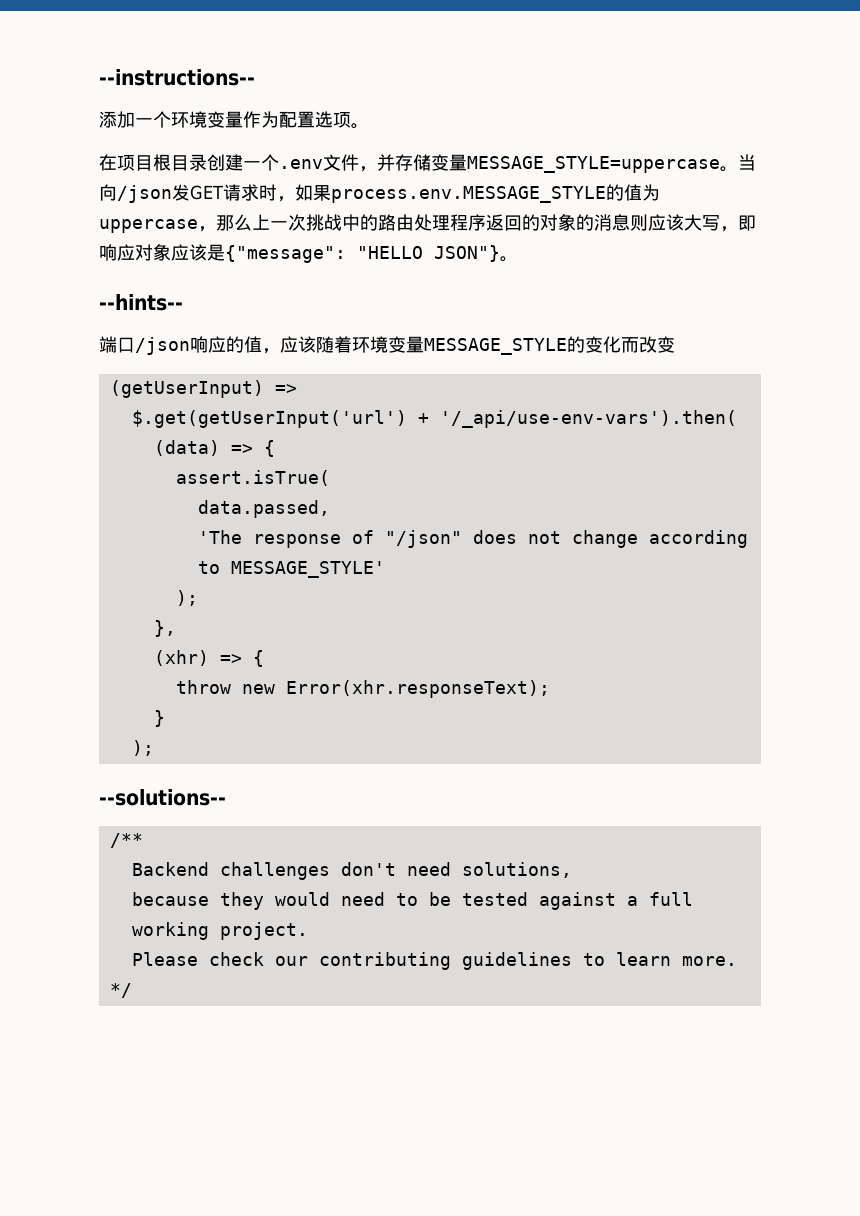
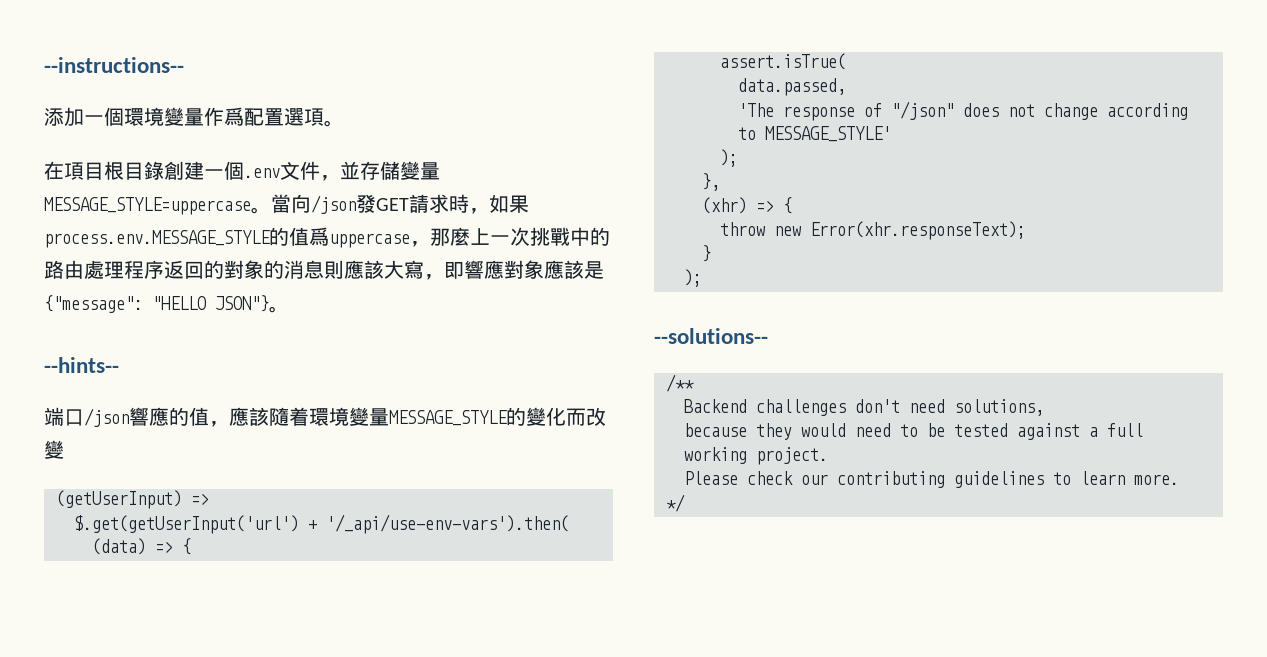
- 添加一个环境变量作为配置选项。
- 在项目根目录创建一个.env文件，并存储变量MESSAGE_STYLE=uppercase。当向/json发GET请求时，如果process.env.MESSAGE_STYLE的值为uppercase，那么上一次挑战中的路由处理程序返回的对象的消息则应该大写，即响应对象应该是{"message": "HELLO JSON"}。
+ 添加一個環境變量作爲配置選項。
+ 在項目根目錄創建一個.env文件，並存儲變量MESSAGE_STYLE=uppercase。當向/json發GET請求時，如果process.env.MESSAGE_STYLE的值爲uppercase，那麼上一次挑戰中的路由處理程序返回的對象的消息則應該大寫，即響應對象應該是{"message": "HELLO JSON"}。
- 端口/json响应的值，应该随着环境变量MESSAGE_STYLE的变化而改变
+ 端口/json響應的值，應該隨着環境變量MESSAGE_STYLE的變化而改變

